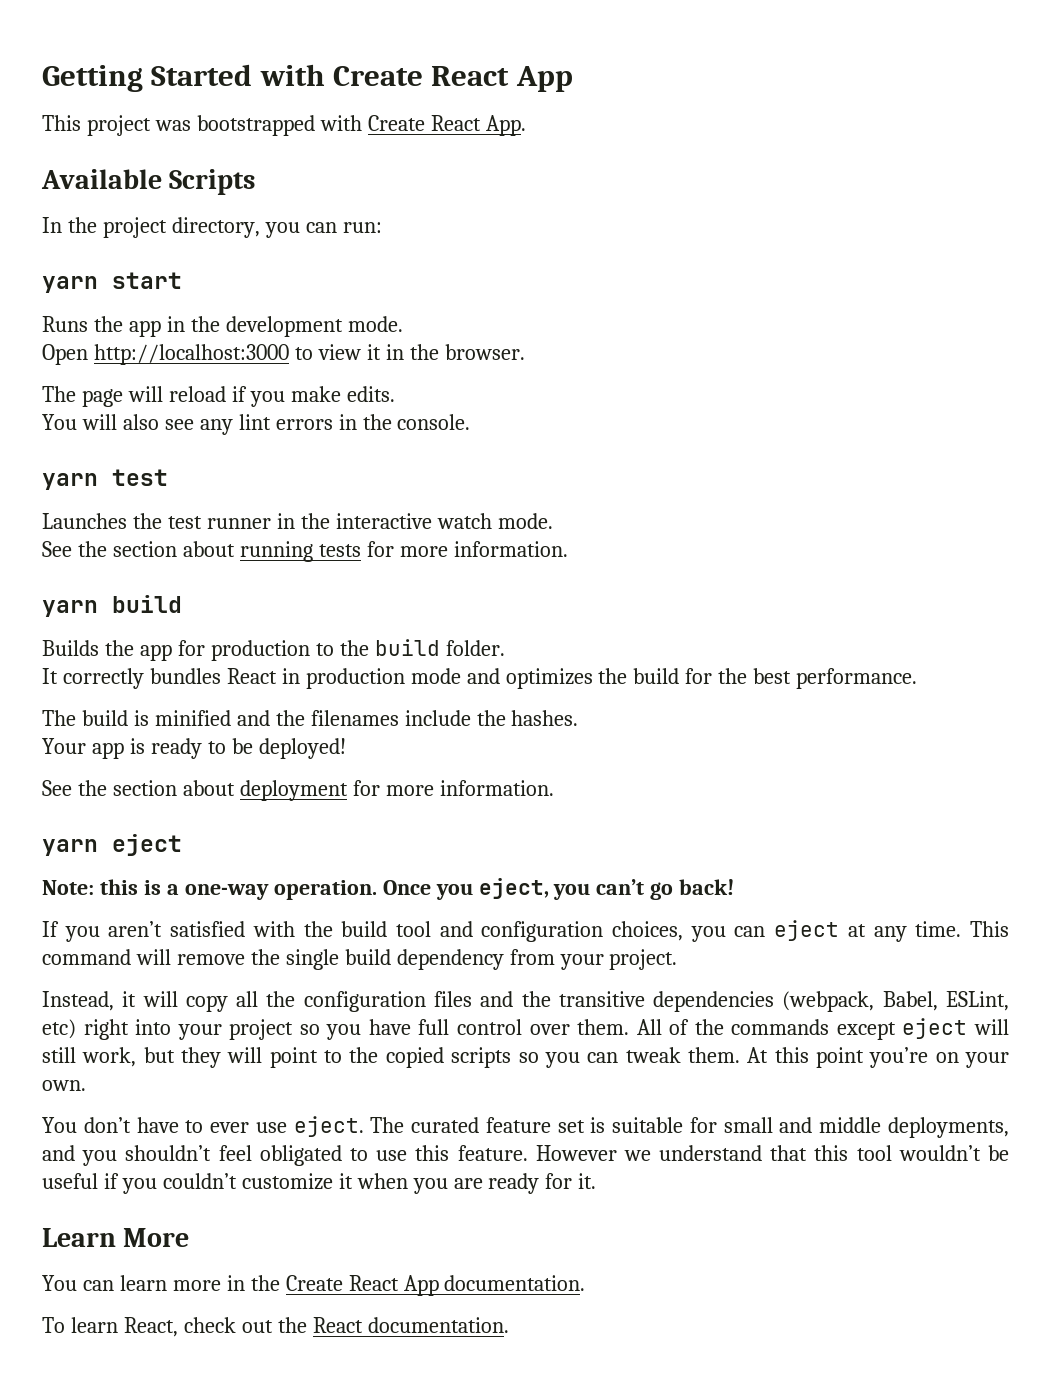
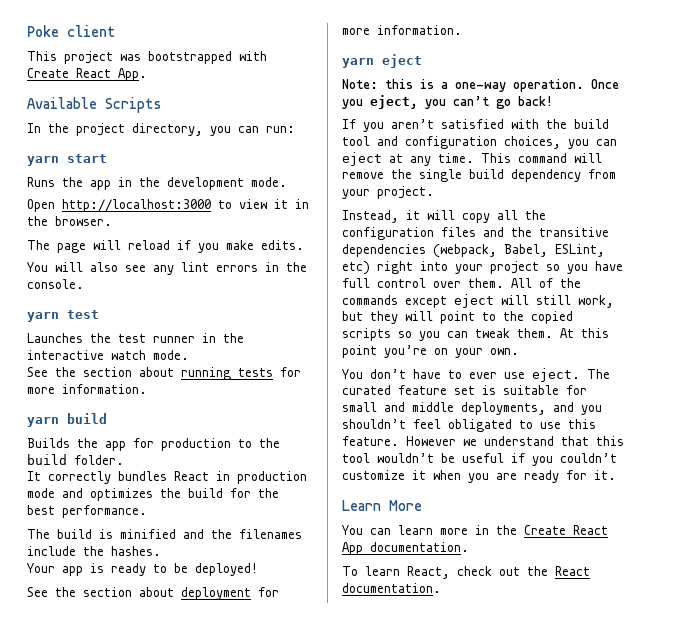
- Getting Started with Create React App
+ Poke client

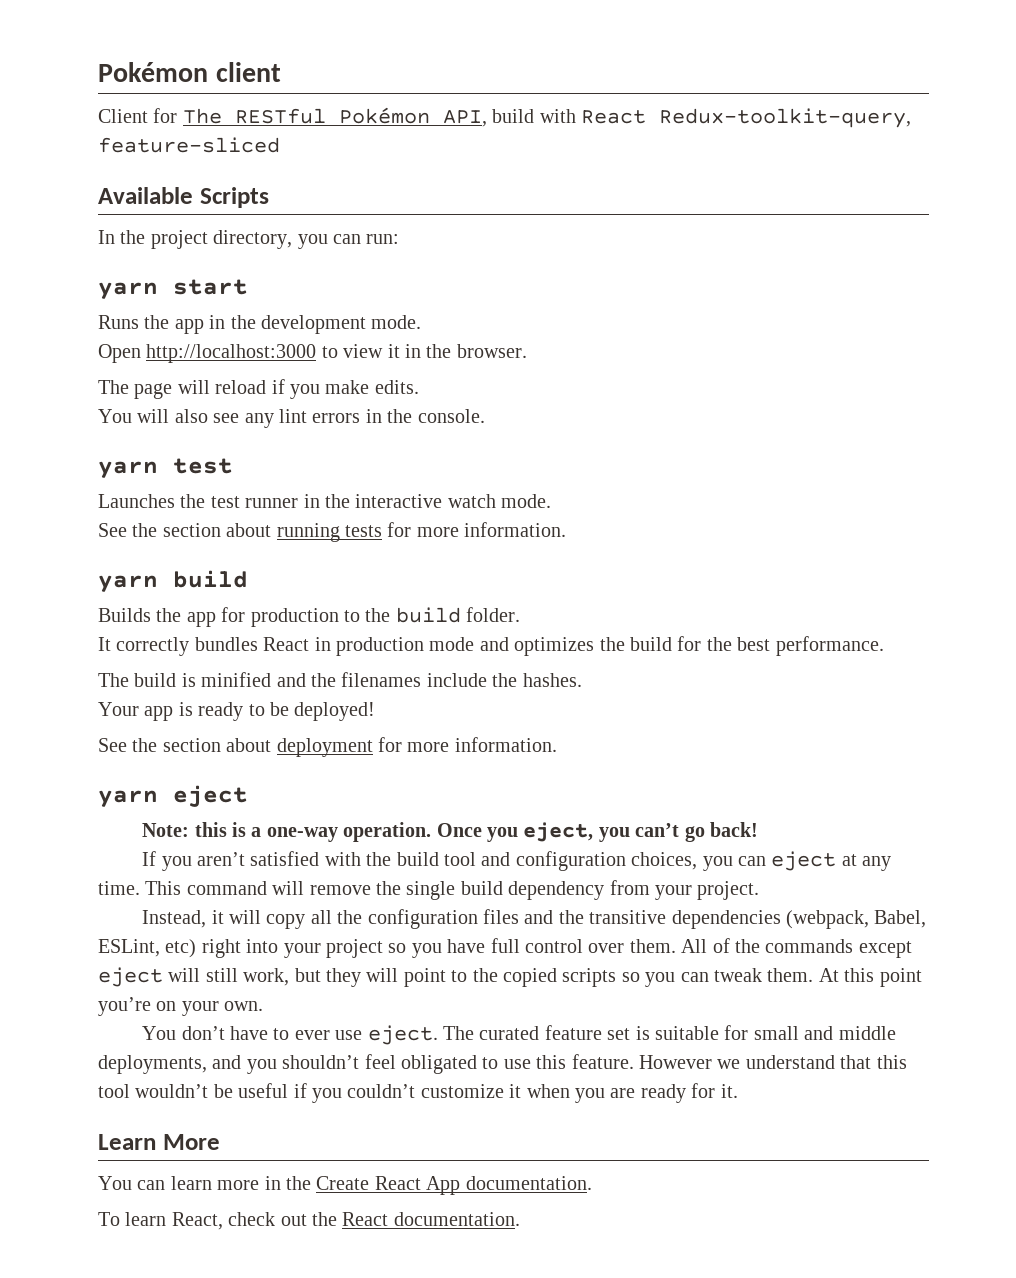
- Poke client
+ Pokémon client
- This project was bootstrapped with Create React App.
+ Client for The RESTful Pokémon API, build with React Redux-toolkit-query, feature-sliced

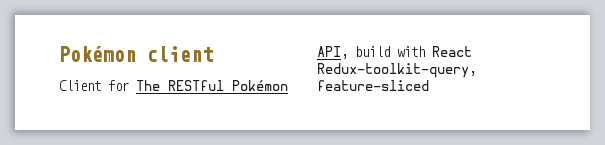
- Available Scripts
- In the project directory, you can run:
- yarn start
- Runs the app in the development mode.
- Open http://localhost:3000 to view it in the browser.
- The page will reload if you make edits.
- You will also see any lint errors in the console.
- yarn test
- Launches the test runner in the interactive watch mode.
- See the section about running tests for more information.
- yarn build
- Builds the app for production to the build folder.
- It correctly bundles React in production mode and optimizes the build for the best performance.
- The build is minified and the filenames include the hashes.
- Your app is ready to be deployed!
- See the section about deployment for more information.
- yarn eject
- Note: this is a one-way operation. Once you eject, you can’t go back!
- If you aren’t satisfied with the build tool and configuration choices, you can eject at any time. This command will remove the single build dependency from your project.
- Instead, it will copy all the configuration files and the transitive dependencies (webpack, Babel, ESLint, etc) right into your project so you have full control over them. All of the commands except eject will still work, but they will point to the copied scripts so you can tweak them. At this point you’re on your own.
- You don’t have to ever use eject. The curated feature set is suitable for small and middle deployments, and you shouldn’t feel obligated to use this feature. However we understand that this tool wouldn’t be useful if you couldn’t customize it when you are ready for it.
- Learn More
- You can learn more in the Create React App documentation.
- To learn React, check out the React documentation.

